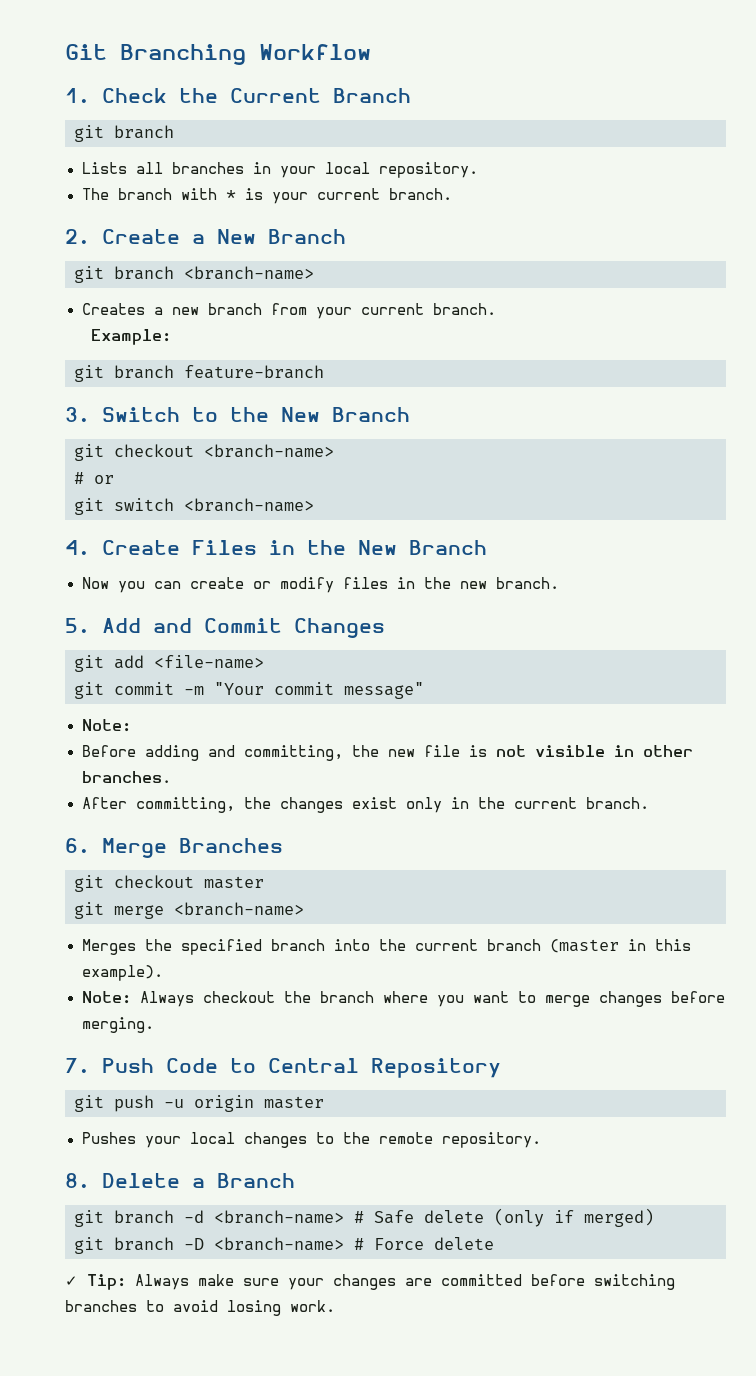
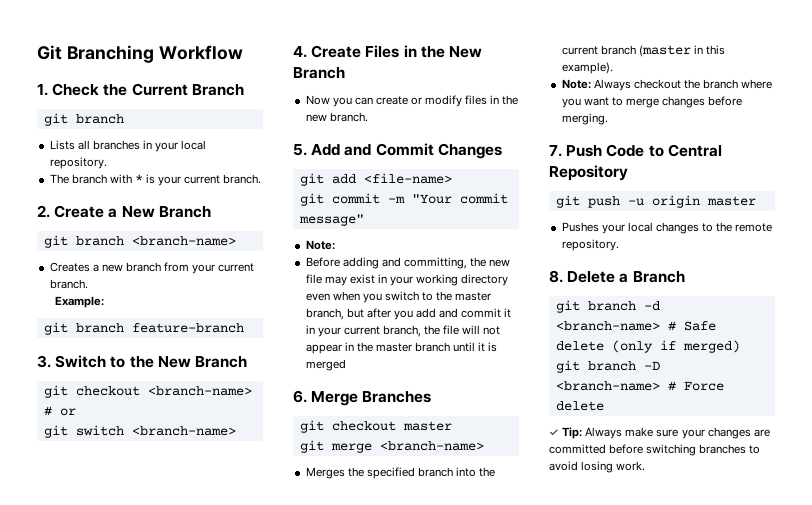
- Before adding and committing, the new file is not visible in other branches.
- After committing, the changes exist only in the current branch.
+ Before adding and committing, the new file may exist in your working directory even when you switch to the master branch, but after you add and commit it in your current branch, the file will not appear in the master branch until it is merged

